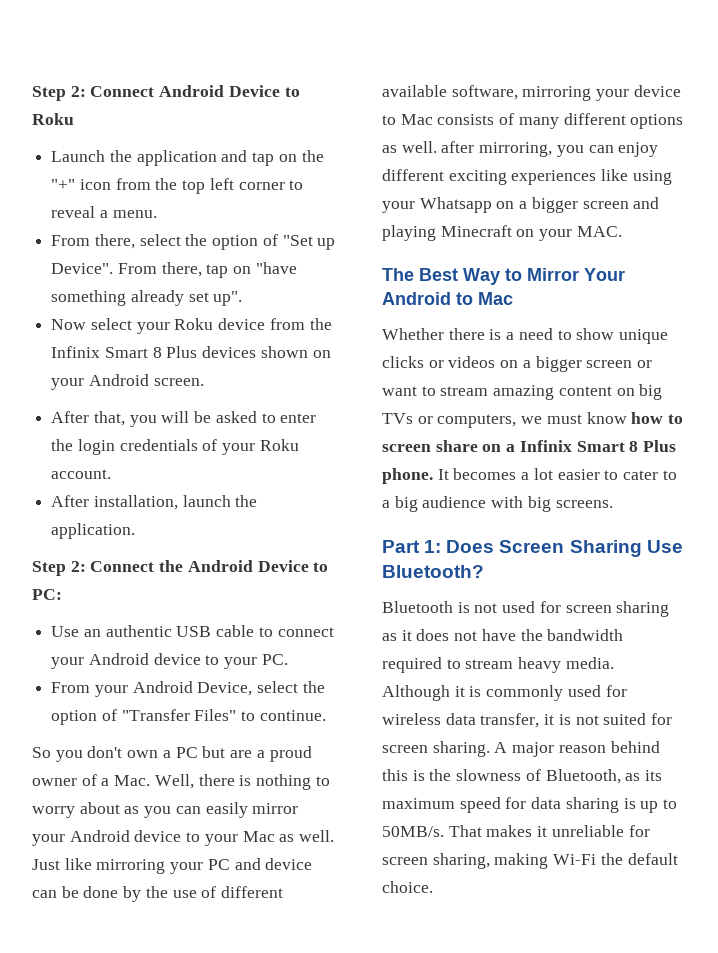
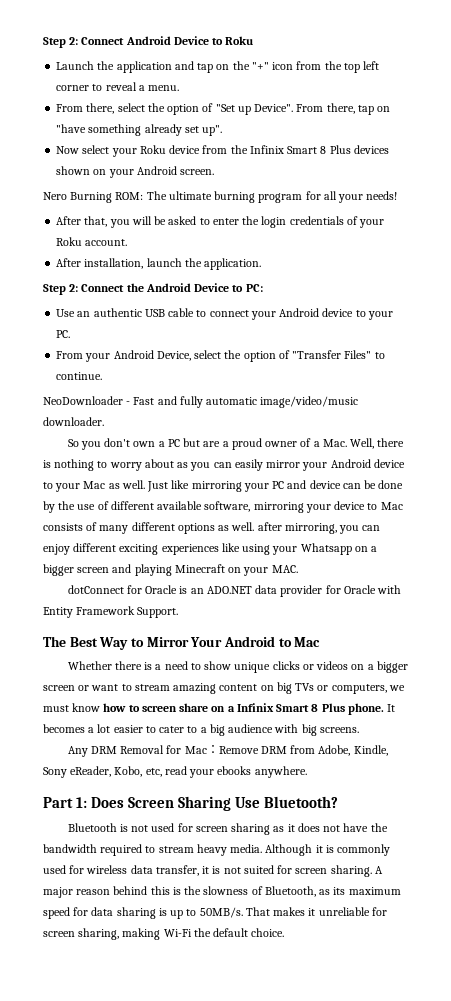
+ Nero Burning ROM: The ultimate burning program for all your needs!
+ NeoDownloader - Fast and fully automatic image/video/music downloader.
+ dotConnect for Oracle is an ADO.NET data provider for Oracle with Entity Framework Support.
+ Any DRM Removal for Mac：Remove DRM from Adobe, Kindle, Sony eReader, Kobo, etc, read your ebooks anywhere.

